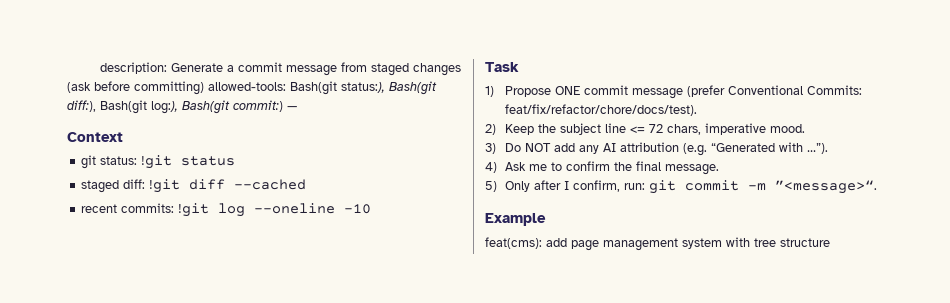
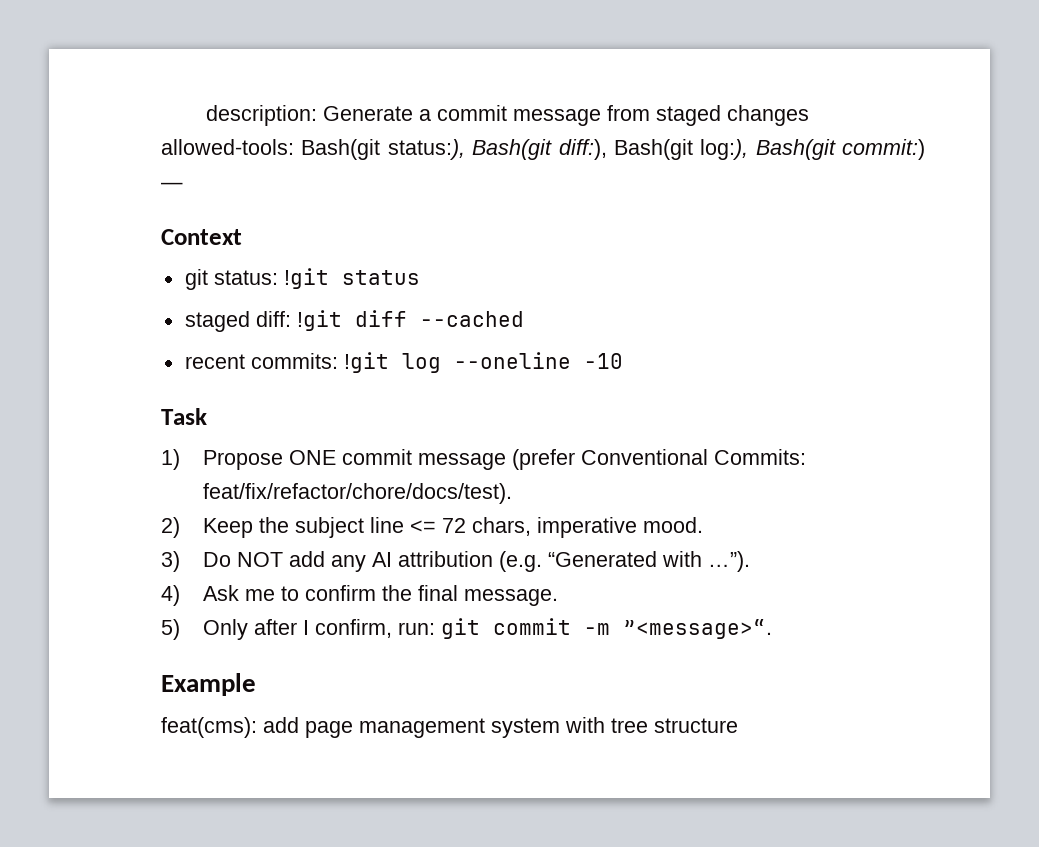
- description: Generate a commit message from staged changes (ask before committing) allowed-tools: Bash(git status:), Bash(git diff:), Bash(git log:), Bash(git commit:) —
+ description: Generate a commit message from staged changes allowed-tools: Bash(git status:), Bash(git diff:), Bash(git log:), Bash(git commit:) —

